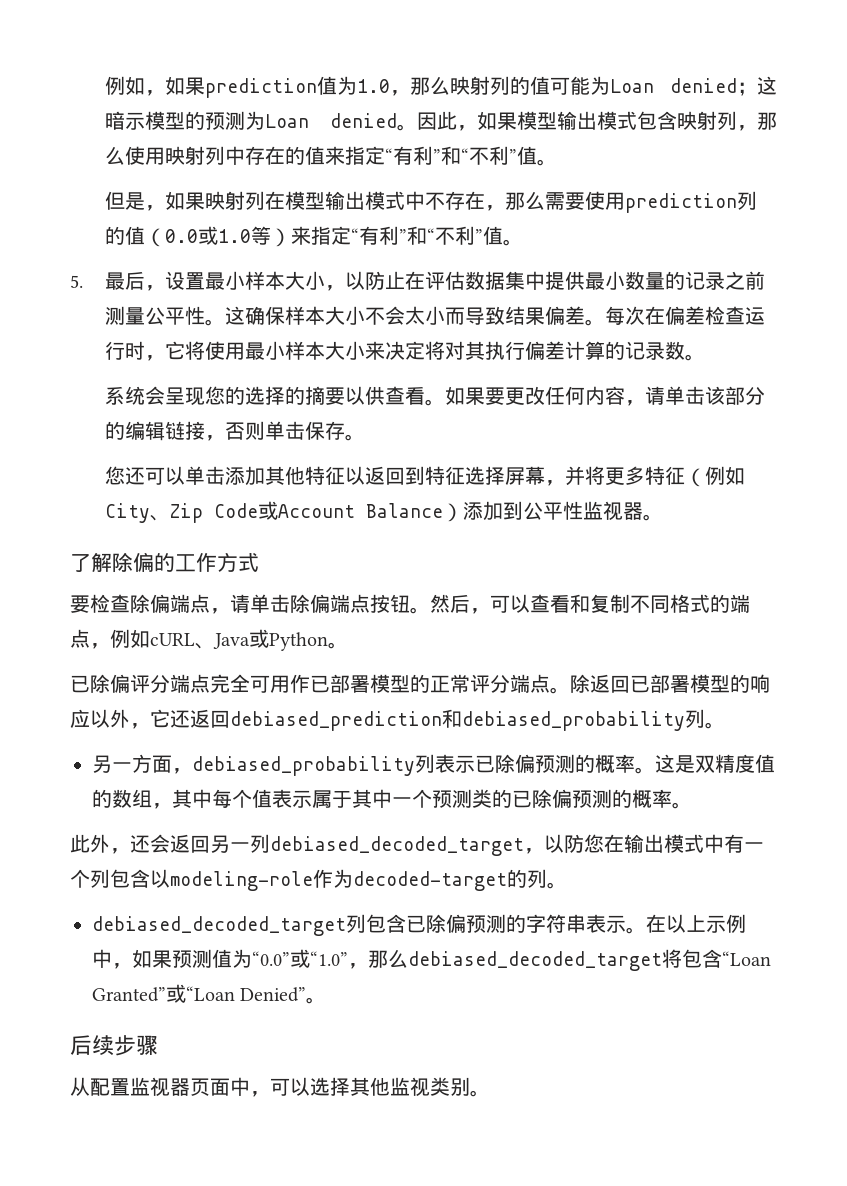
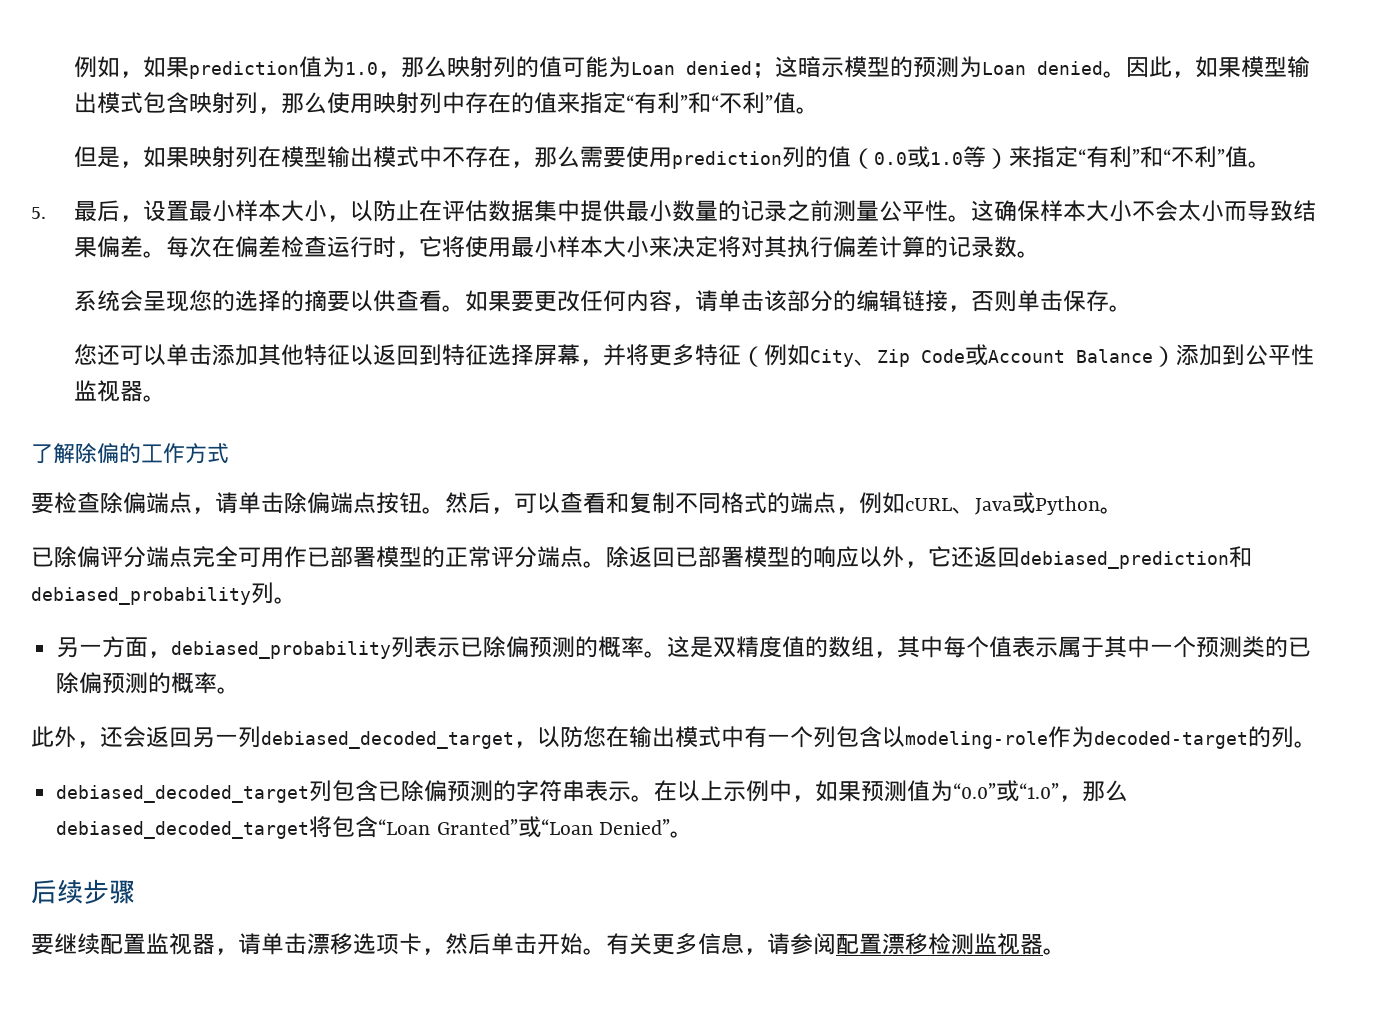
- 从配置监视器页面中，可以选择其他监视类别。
+ 要继续配置监视器，请单击漂移选项卡，然后单击开始。有关更多信息，请参阅配置漂移检测监视器。

